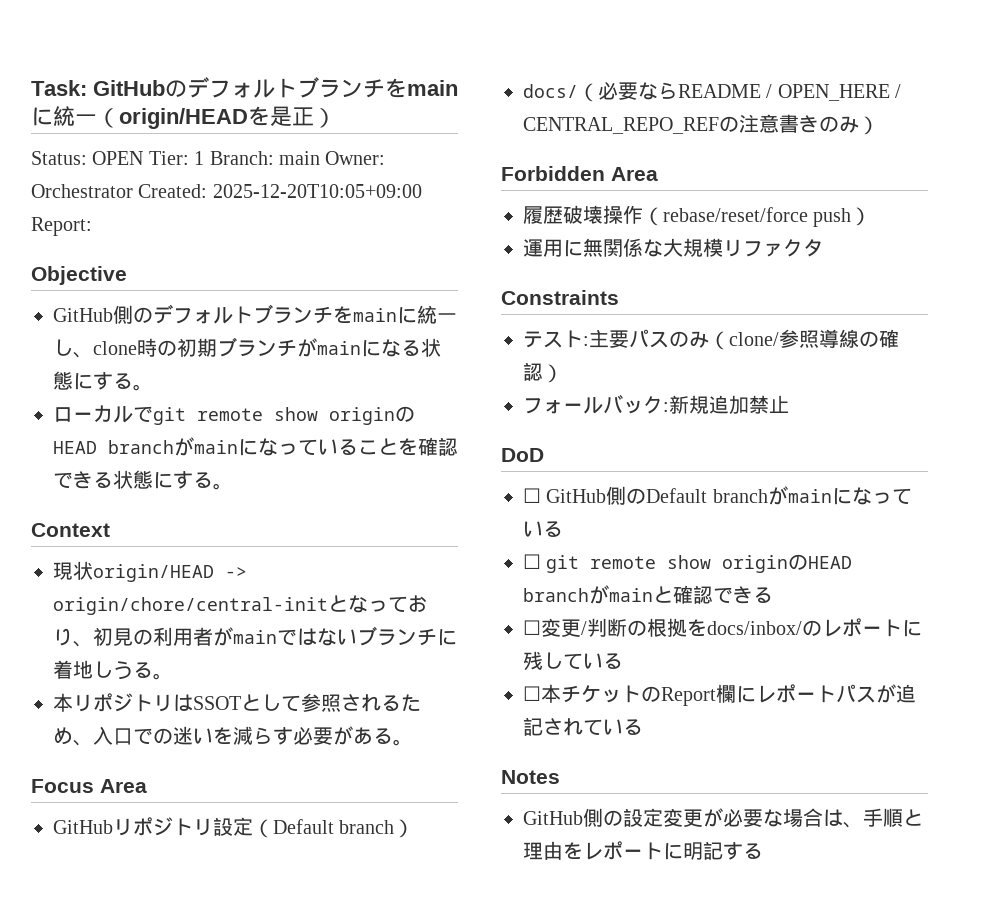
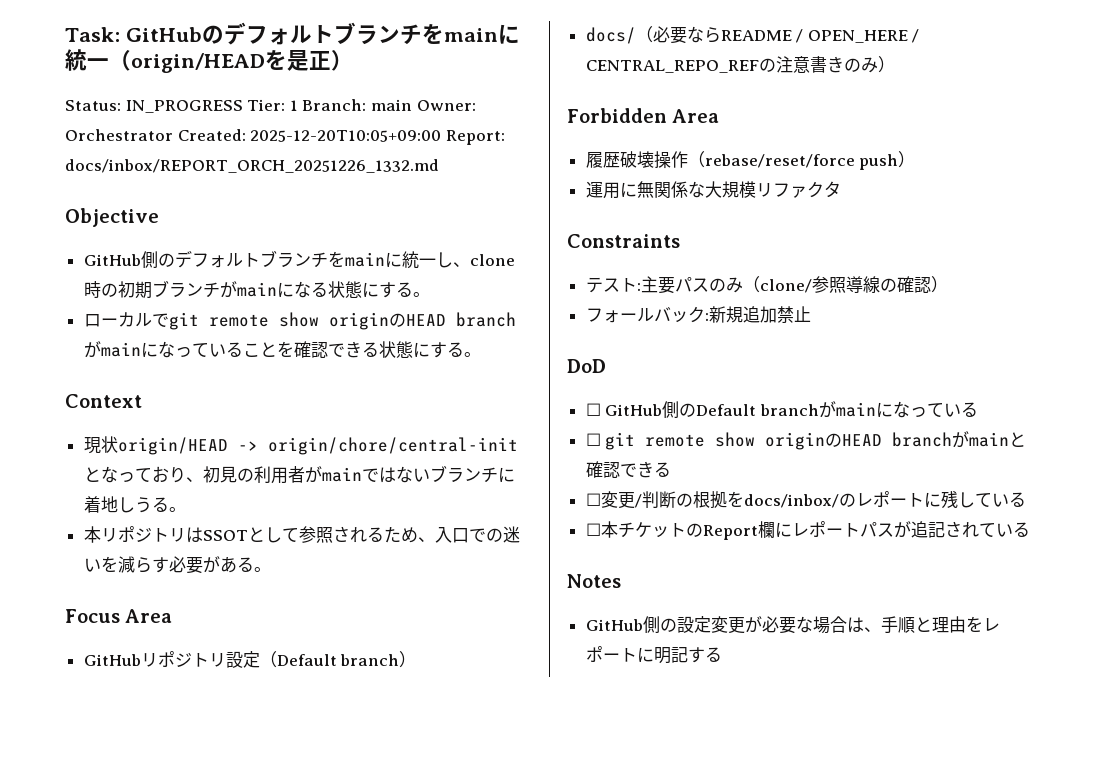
- Status: OPEN Tier: 1 Branch: main Owner: Orchestrator Created: 2025-12-20T10:05+09:00 Report:
+ Status: IN_PROGRESS Tier: 1 Branch: main Owner: Orchestrator Created: 2025-12-20T10:05+09:00 Report: docs/inbox/REPORT_ORCH_20251226_1332.md

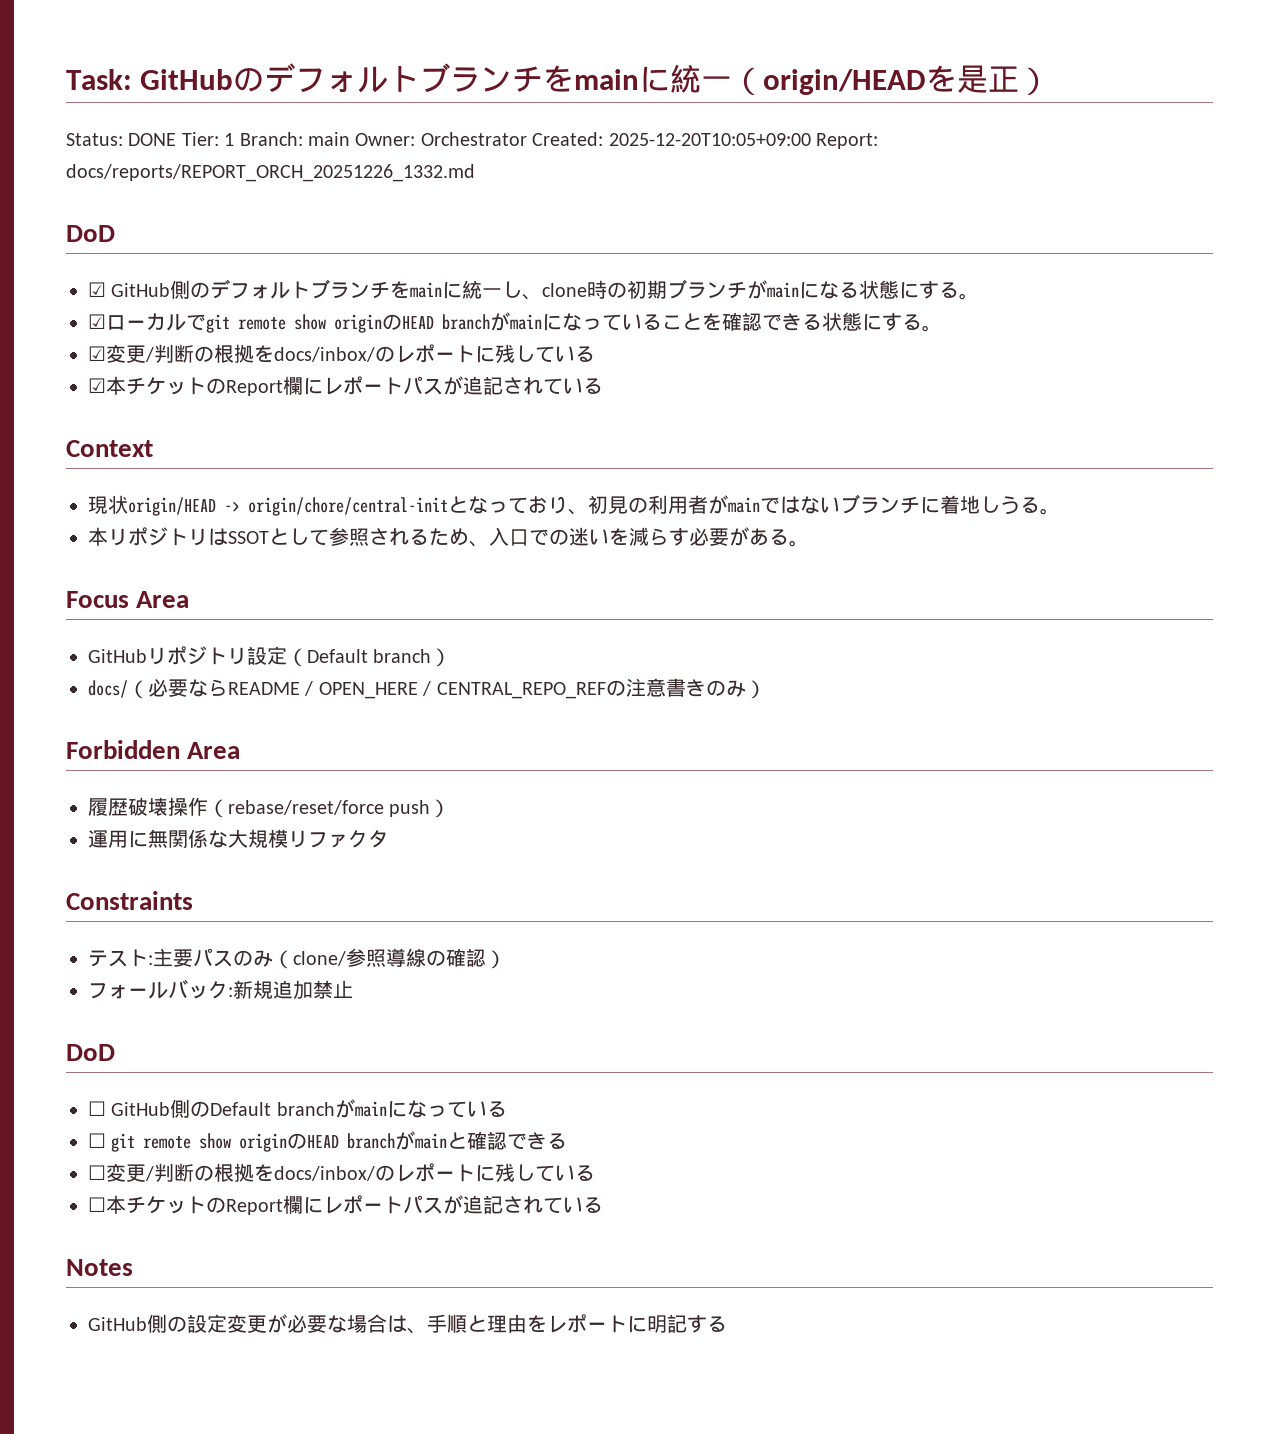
- Status: IN_PROGRESS Tier: 1 Branch: main Owner: Orchestrator Created: 2025-12-20T10:05+09:00 Report: docs/inbox/REPORT_ORCH_20251226_1332.md
- Objective
- GitHub側のデフォルトブランチをmainに統一し、clone時の初期ブランチがmainになる状態にする。
+ Status: DONE Tier: 1 Branch: main Owner: Orchestrator Created: 2025-12-20T10:05+09:00 Report: docs/reports/REPORT_ORCH_20251226_1332.md
+ DoD
+ ☑ GitHub側のデフォルトブランチをmainに統一し、clone時の初期ブランチがmainになる状態にする。
- ローカルでgit remote show originのHEAD branchがmainになっていることを確認できる状態にする。
+ ☑ローカルでgit remote show originのHEAD branchがmainになっていることを確認できる状態にする。
+ ☑変更/判断の根拠をdocs/inbox/のレポートに残している
+ ☑本チケットのReport欄にレポートパスが追記されている

